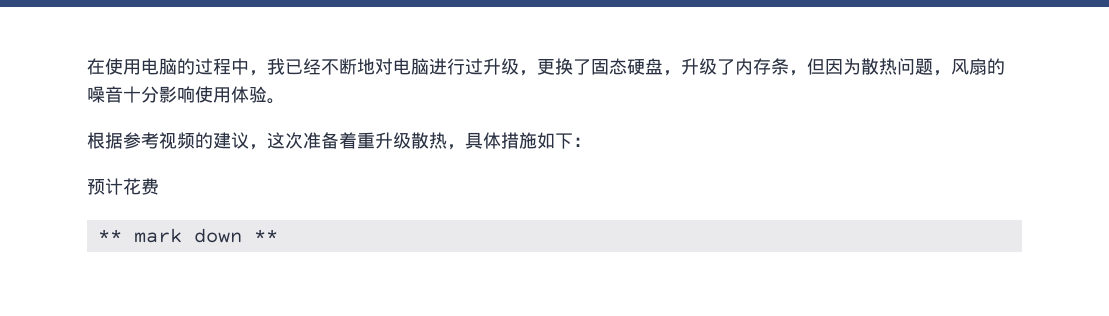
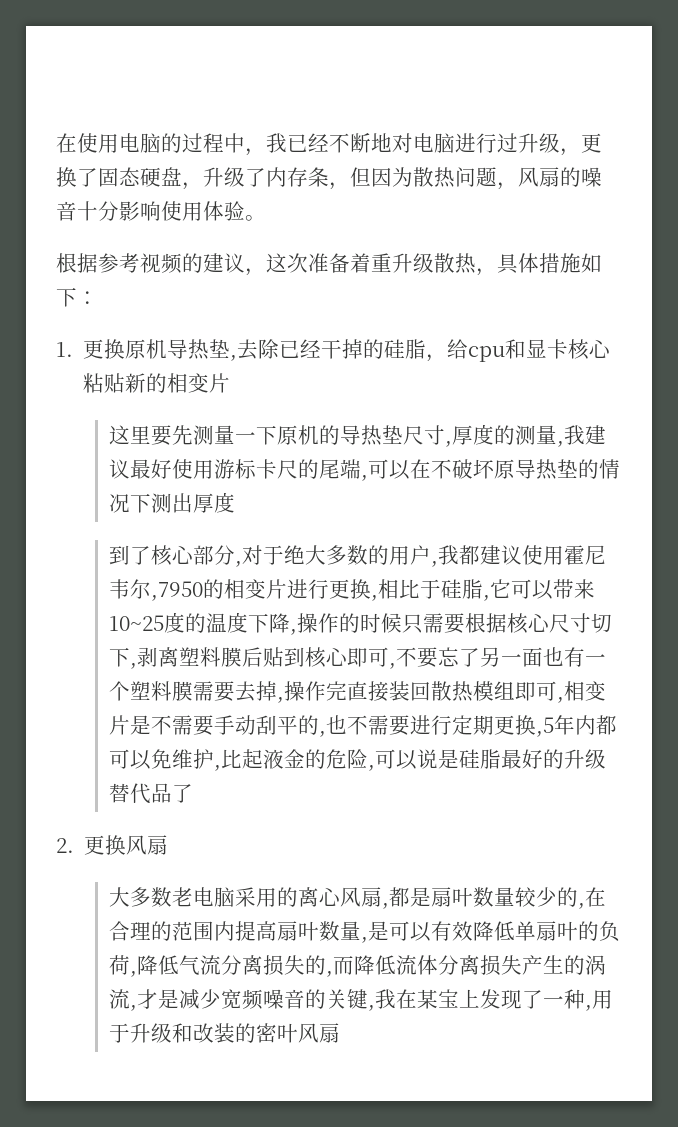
- 预计花费
- ** mark down **
+ 1.更换原机导热垫,去除已经干掉的硅脂，给cpu和显卡核心粘贴新的相变片
+ 这里要先测量一下原机的导热垫尺寸,厚度的测量,我建议最好使用游标卡尺的尾端,可以在不破坏原导热垫的情况下测出厚度
+ 到了核心部分,对于绝大多数的用户,我都建议使用霍尼韦尔,7950的相变片进行更换,相比于硅脂,它可以带来10~25度的温度下降,操作的时候只需要根据核心尺寸切下,剥离塑料膜后贴到核心即可,不要忘了另一面也有一个塑料膜需要去掉,操作完直接装回散热模组即可,相变片是不需要手动刮平的,也不需要进行定期更换,5年内都可以免维护,比起液金的危险,可以说是硅脂最好的升级替代品了
+ 2.更换风扇
+ 大多数老电脑采用的离心风扇,都是扇叶数量较少的,在合理的范围内提高扇叶数量,是可以有效降低单扇叶的负荷,降低气流分离损失的,而降低流体分离损失产生的涡流,才是减少宽频噪音的关键,我在某宝上发现了一种,用于升级和改装的密叶风扇

